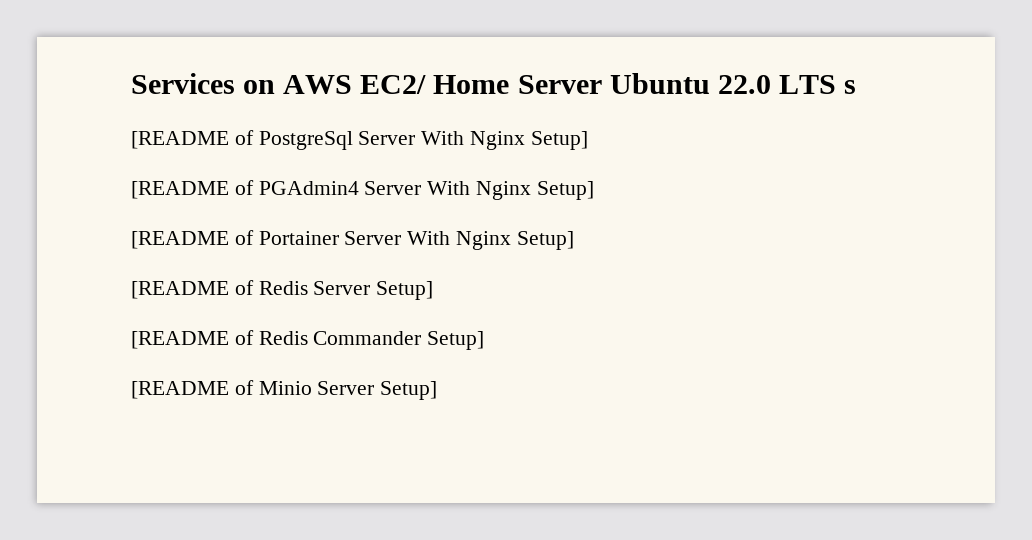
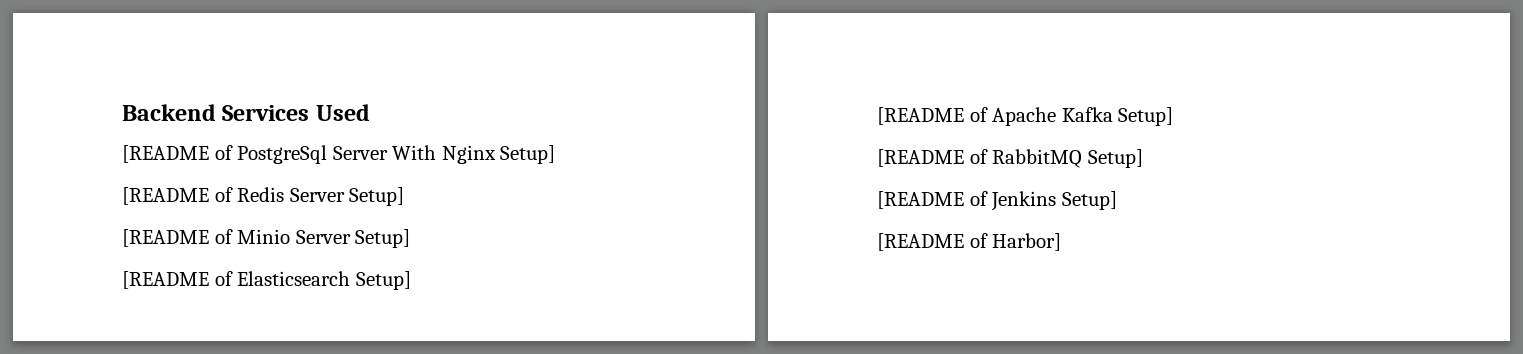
- Services on AWS EC2/ Home Server Ubuntu 22.0 LTS s
+ Backend Services Used
- [README of PGAdmin4 Server With Nginx Setup]
- [README of Portainer Server With Nginx Setup]
- [README of Redis Commander Setup]
  [README of Minio Server Setup]
+ [README of Elasticsearch Setup]
+ [README of Apache Kafka Setup]
+ [README of RabbitMQ Setup]
+ [README of Jenkins Setup]
+ [README of Harbor]

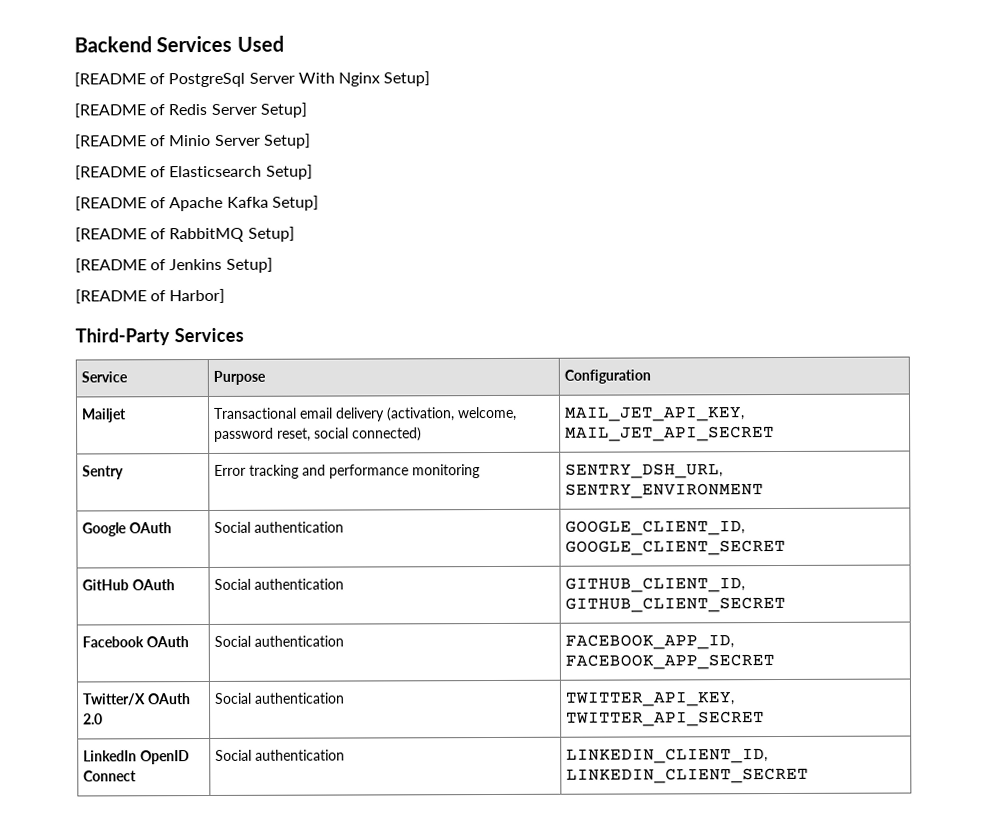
+ Third-Party Services
+ Service | Purpose | Configuration
+ Mailjet | Transactional email delivery (activation, welcome, password reset, social connected) | MAIL_JET_API_KEY, MAIL_JET_API_SECRET
+ Sentry | Error tracking and performance monitoring | SENTRY_DSH_URL, SENTRY_ENVIRONMENT
+ Google OAuth | Social authentication | GOOGLE_CLIENT_ID, GOOGLE_CLIENT_SECRET
+ GitHub OAuth | Social authentication | GITHUB_CLIENT_ID, GITHUB_CLIENT_SECRET
+ Facebook OAuth | Social authentication | FACEBOOK_APP_ID, FACEBOOK_APP_SECRET
+ Twitter/X OAuth 2.0 | Social authentication | TWITTER_API_KEY, TWITTER_API_SECRET
+ LinkedIn OpenID Connect | Social authentication | LINKEDIN_CLIENT_ID, LINKEDIN_CLIENT_SECRET

